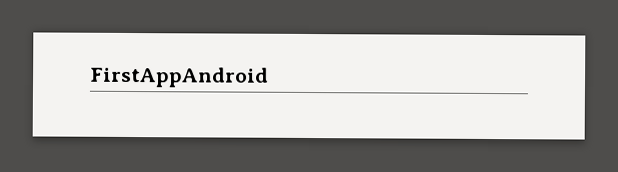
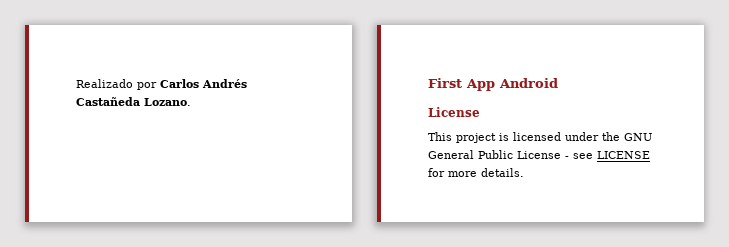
- FirstAppAndroid
+ Realizado por Carlos Andrés Castañeda Lozano.
+ First App Android
+ License
+ This project is licensed under the GNU General Public License - see LICENSE for more details.

